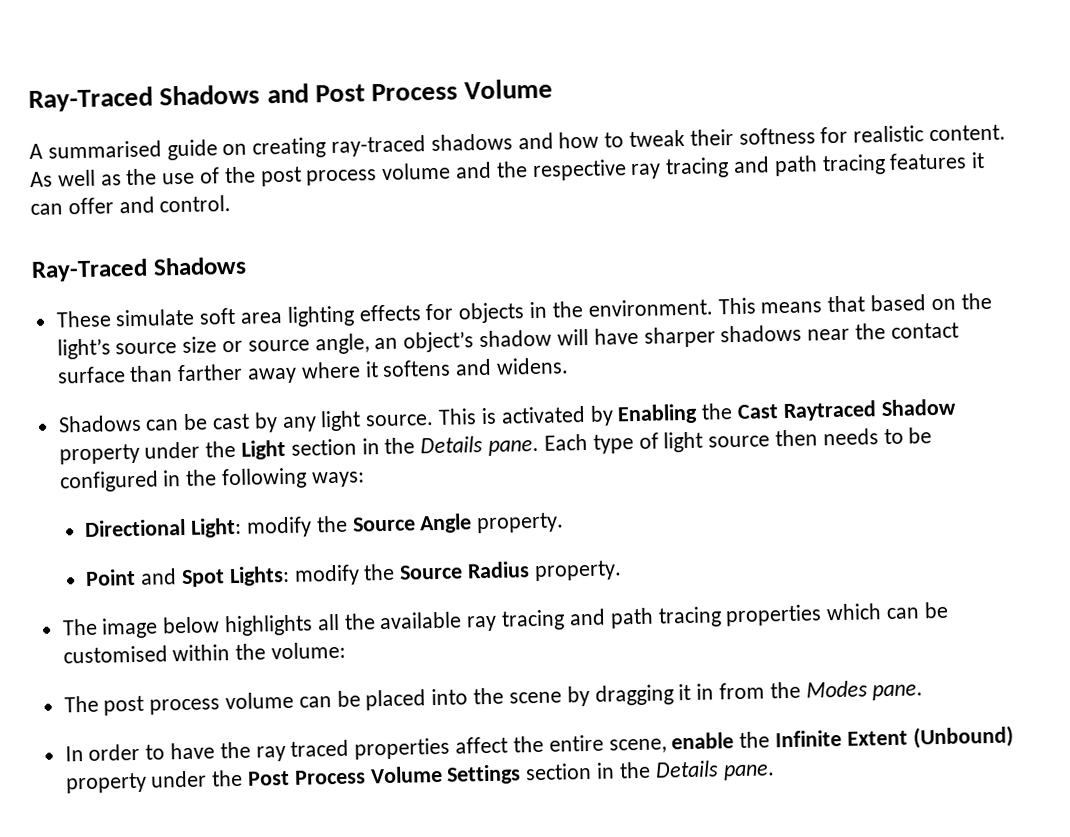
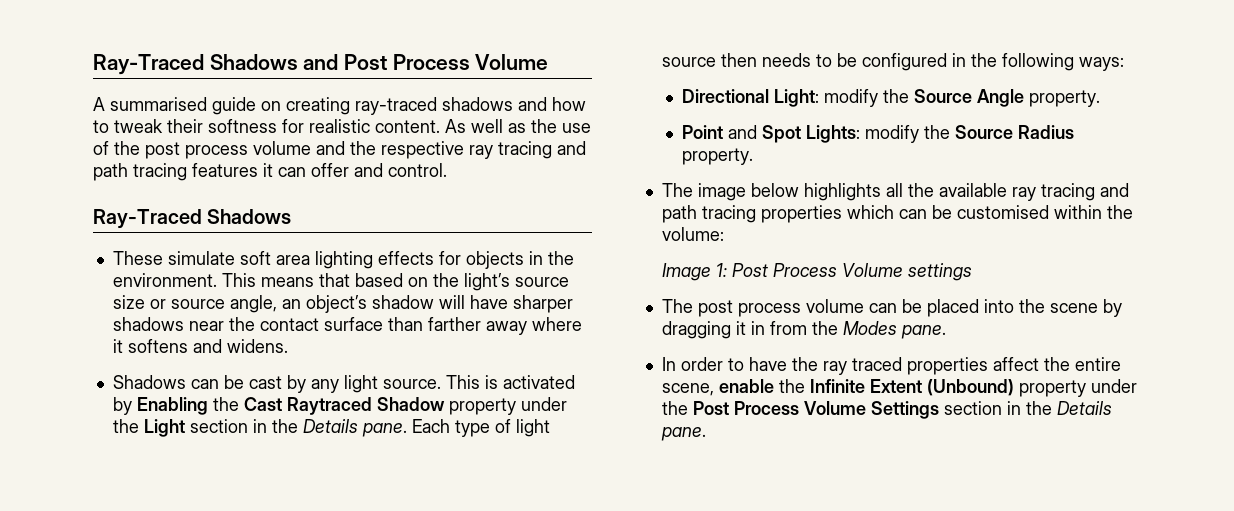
+ Image 1: Post Process Volume settings

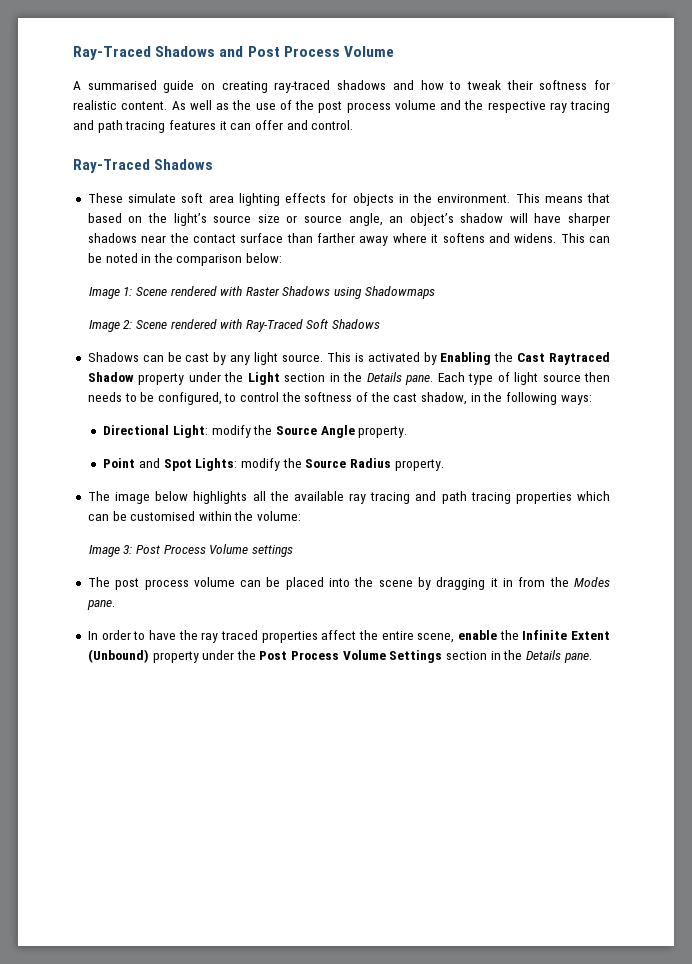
+ This can be noted in the comparison below:
+ Image 1: Scene rendered with Raster Shadows using Shadowmaps
+ Image 2: Scene rendered with Ray-Traced Soft Shadows
- Each type of light source then needs to be configured in the following ways:
+ Each type of light source then needs to be configured, to control the softness of the cast shadow, in the following ways:
- Image 1: Post Process Volume settings
+ Image 3: Post Process Volume settings

